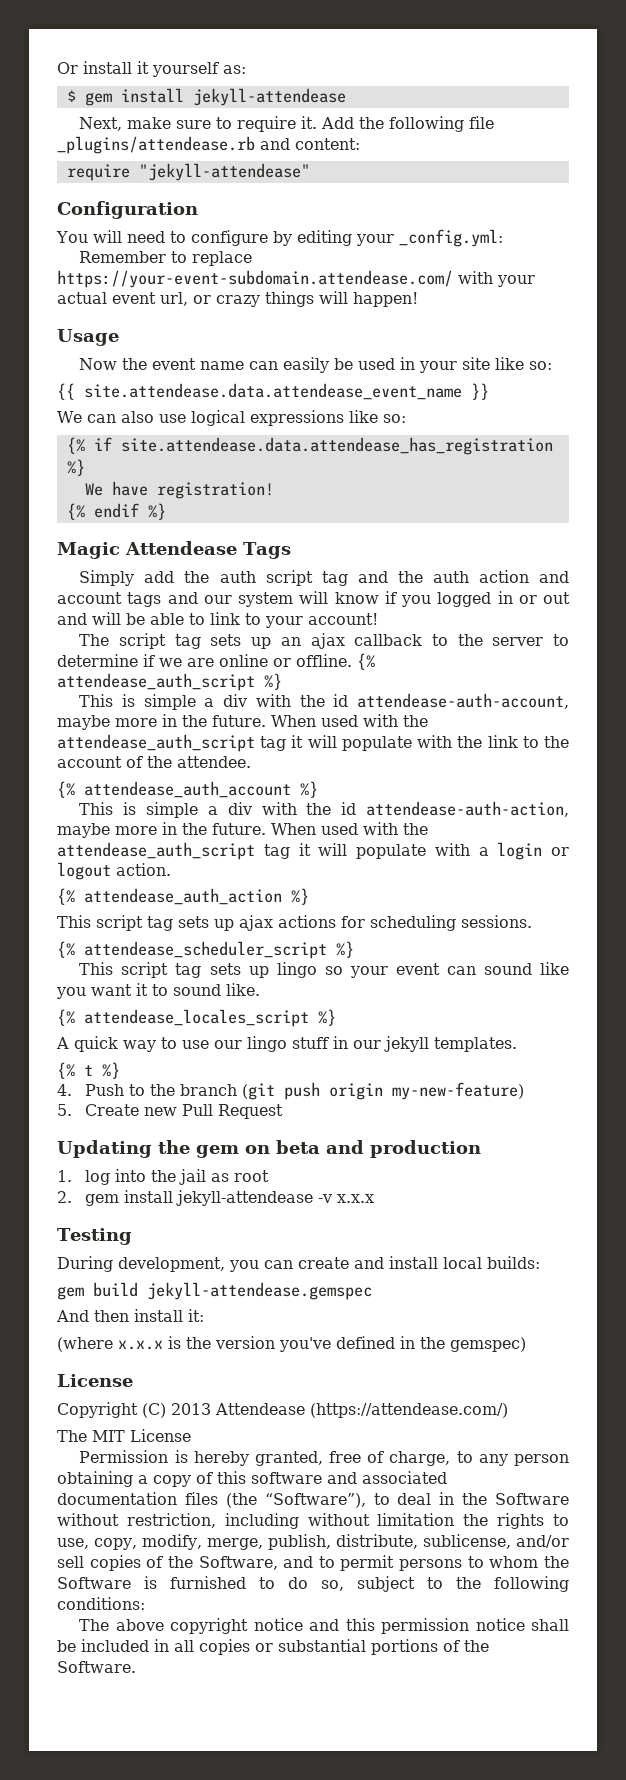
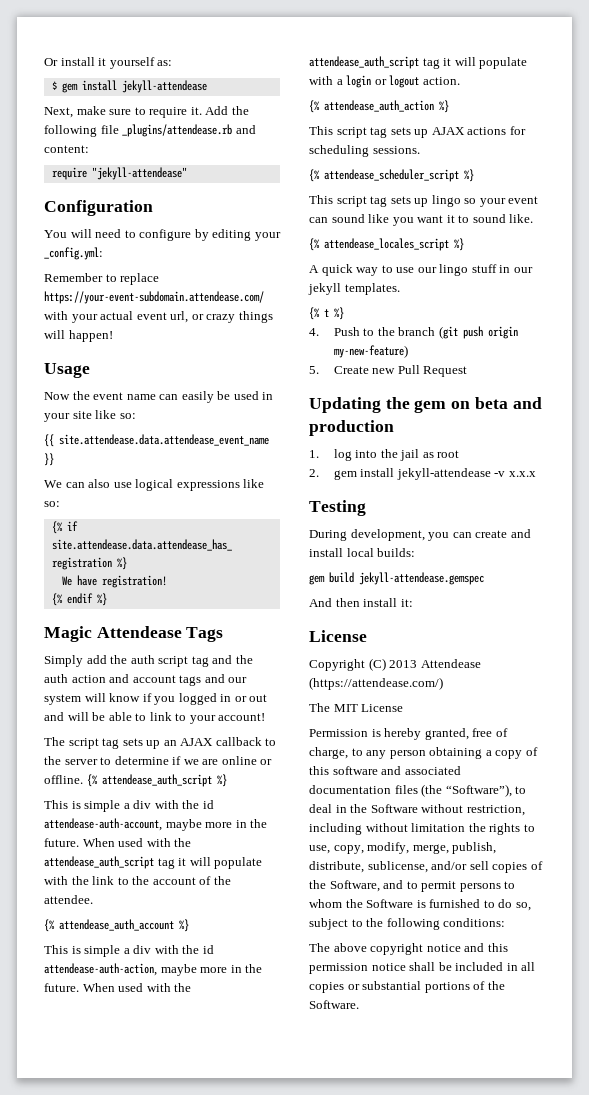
- The script tag sets up an ajax callback to the server to determine if we are online or offline.
+ The script tag sets up an AJAX callback to the server to determine if we are online or offline.
- This script tag sets up ajax actions for scheduling sessions.
+ This script tag sets up AJAX actions for scheduling sessions.
- (where x.x.x is the version you've defined in the gemspec)

